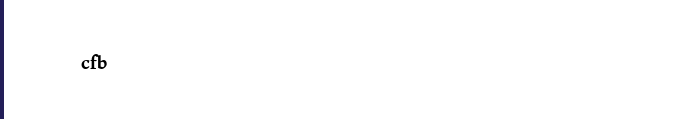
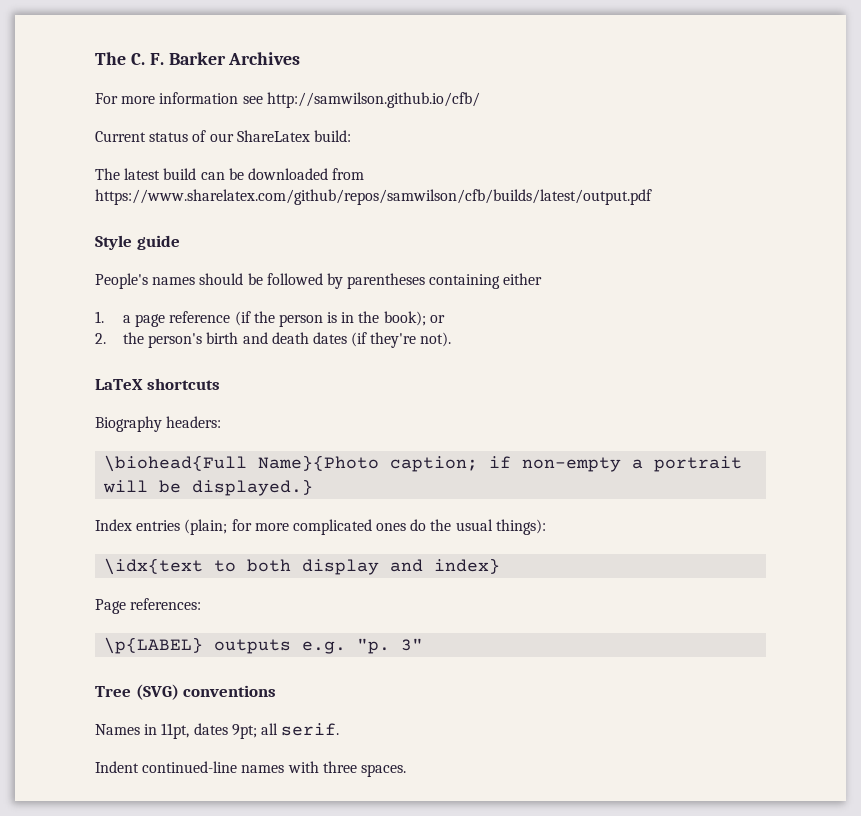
- cfb
+ The C. F. Barker Archives
+ For more information see http://samwilson.github.io/cfb/
+ Current status of our ShareLatex build:
+ The latest build can be downloaded from https://www.sharelatex.com/github/repos/samwilson/cfb/builds/latest/output.pdf
+ Style guide
+ People's names should be followed by parentheses containing either
+ 1. a page reference (if the person is in the book); or
+ 2. the person's birth and death dates (if they're not).
+ LaTeX shortcuts
+ Biography headers:
+ \biohead{Full Name}{Photo caption; if non-empty a portrait will be displayed.}
+ Index entries (plain; for more complicated ones do the usual things):
+ \idx{text to both display and index}
+ Page references:
+ \p{LABEL} outputs e.g. "p. 3"
+ Tree (SVG) conventions
+ Names in 11pt, dates 9pt; all serif.
+ Indent continued-line names with three spaces.

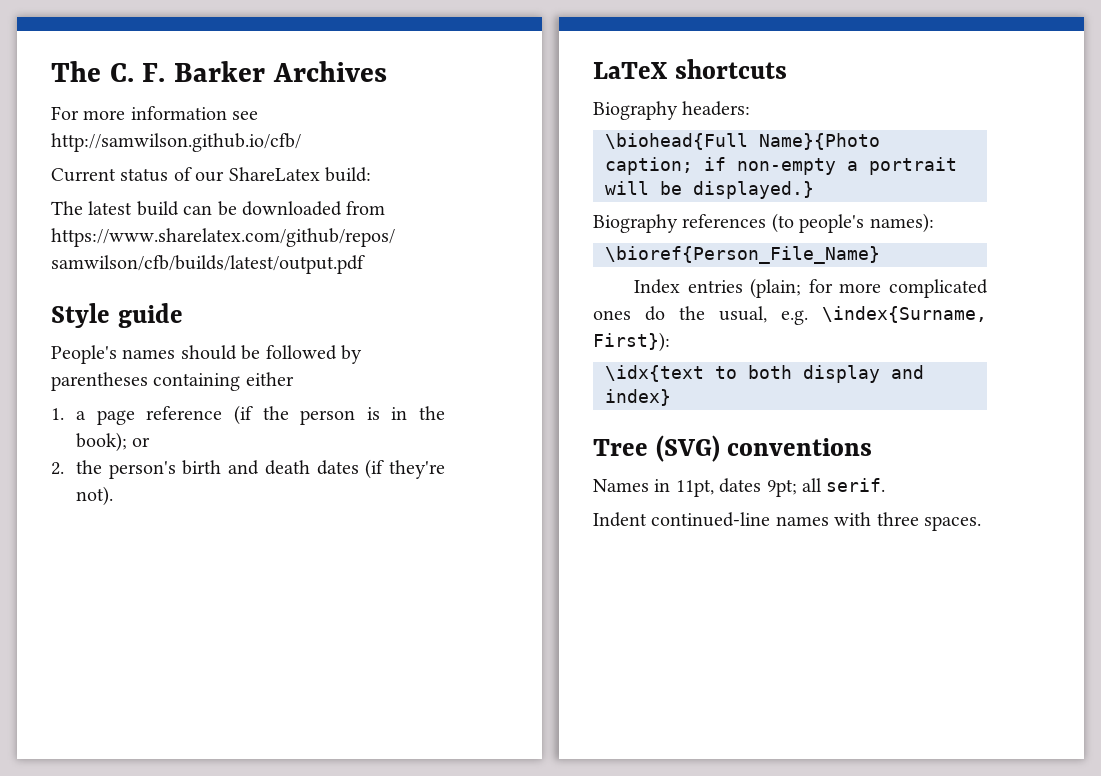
+ Biography references (to people's names):
+ \bioref{Person_File_Name}
- Index entries (plain; for more complicated ones do the usual things):
+ Index entries (plain; for more complicated ones do the usual, e.g. \index{Surname, First}):
- Page references:
- \p{LABEL} outputs e.g. "p. 3"

